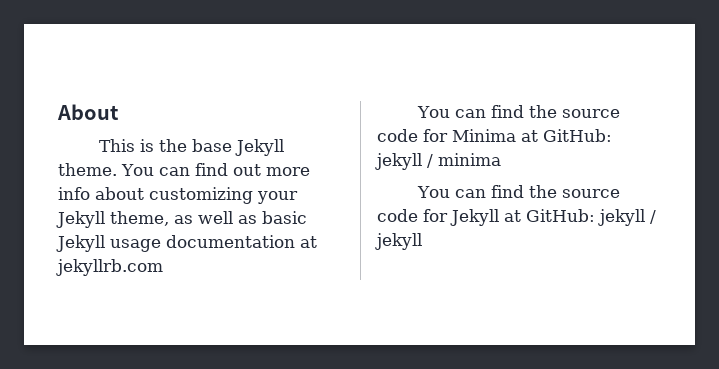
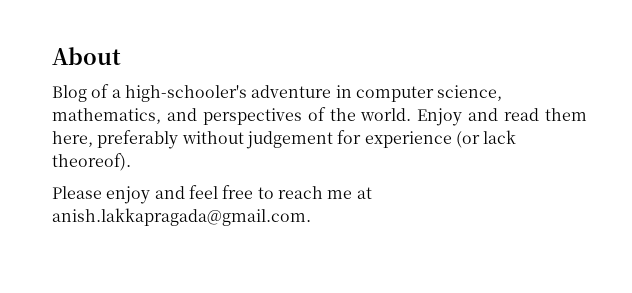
- This is the base Jekyll theme. You can find out more info about customizing your Jekyll theme, as well as basic Jekyll usage documentation at jekyllrb.com
- You can find the source code for Minima at GitHub: jekyll / minima
- You can find the source code for Jekyll at GitHub: jekyll / jekyll
+ Blog of a high-schooler's adventure in computer science, mathematics, and perspectives of the world. Enjoy and read them here, preferably without judgement for experience (or lack theoreof).
+ Please enjoy and feel free to reach me at anish.lakkapragada@gmail.com.

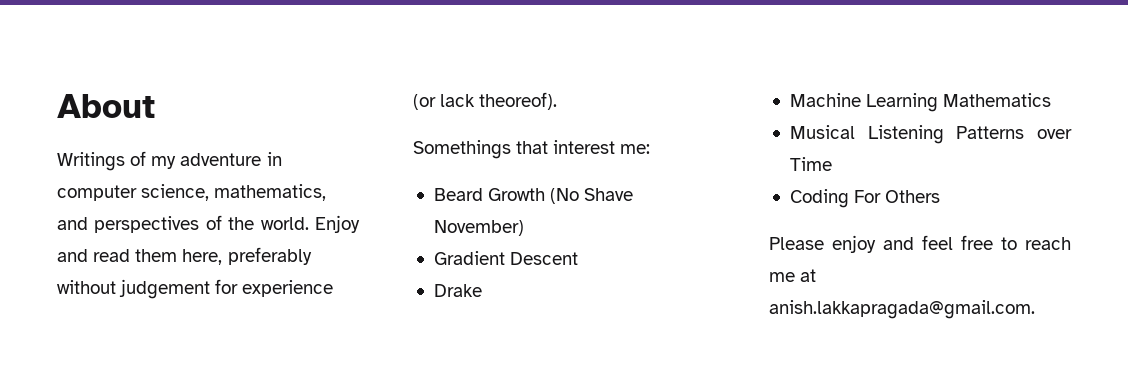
- Blog of a high-schooler's adventure in computer science, mathematics, and perspectives of the world.
+ Writings of my adventure in computer science, mathematics, and perspectives of the world.
+ Somethings that interest me:
+ Beard Growth (No Shave November)
+ Gradient Descent
+ Drake
+ Machine Learning Mathematics
+ Musical Listening Patterns over Time
+ Coding For Others

